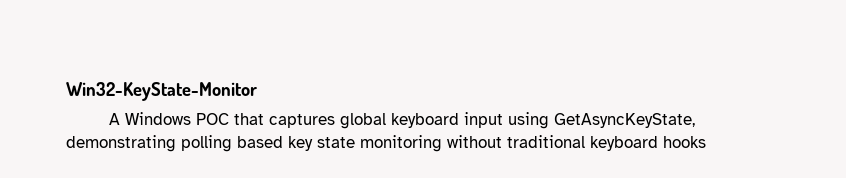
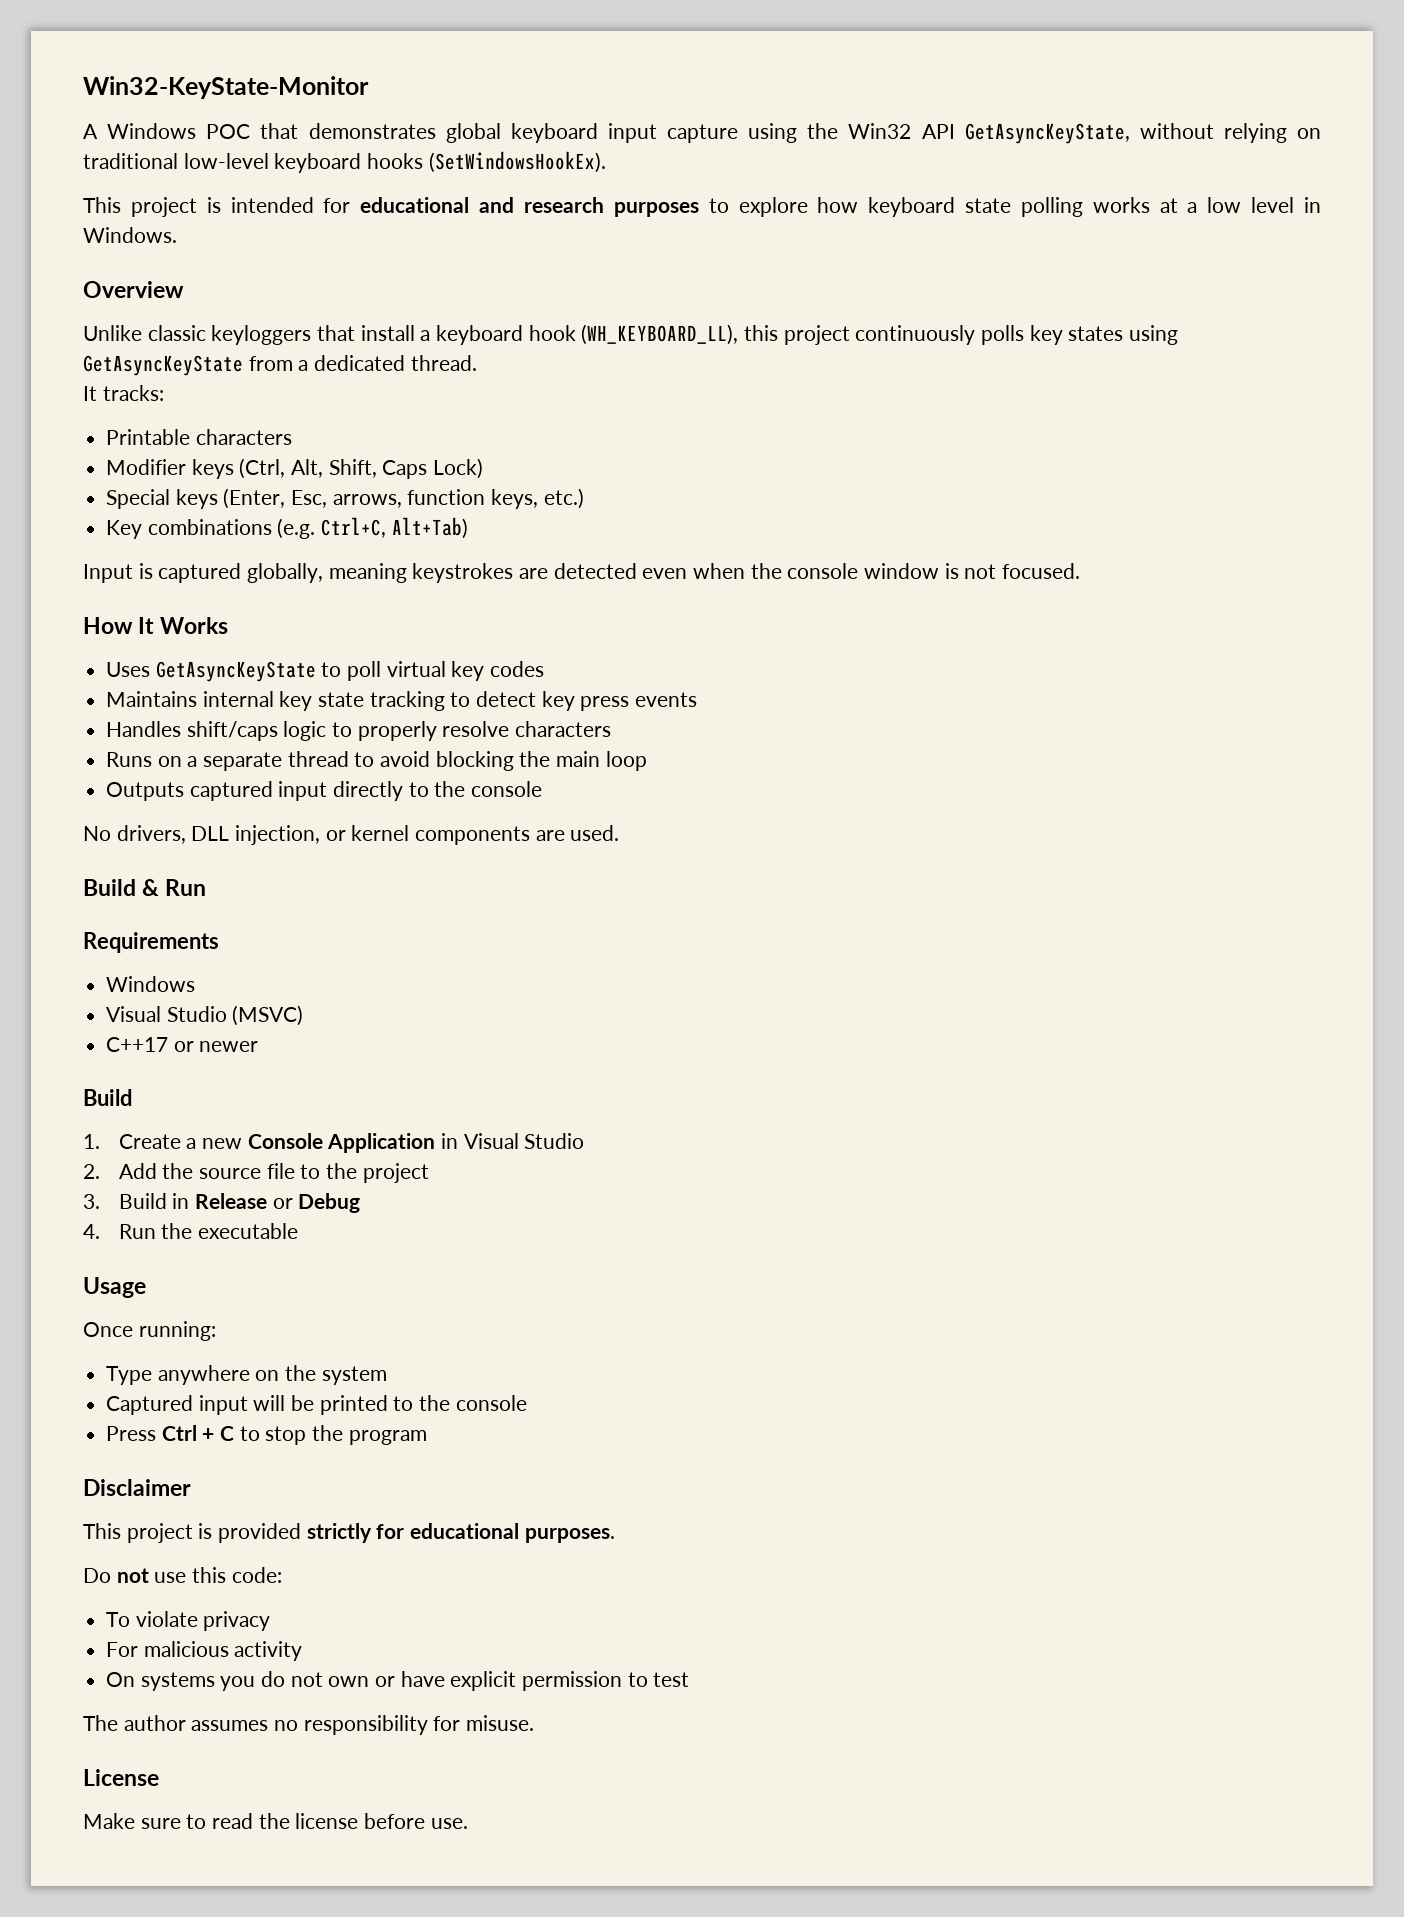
- A Windows POC that captures global keyboard input using GetAsyncKeyState, demonstrating polling based key state monitoring without traditional keyboard hooks
+ A Windows POC that demonstrates global keyboard input capture using the Win32 API GetAsyncKeyState, without relying on traditional low-level keyboard hooks (SetWindowsHookEx).
+ This project is intended for educational and research purposes to explore how keyboard state polling works at a low level in Windows.
+ Overview
+ Unlike classic keyloggers that install a keyboard hook (WH_KEYBOARD_LL), this project continuously polls key states using GetAsyncKeyState from a dedicated thread.
+ It tracks:
+ Printable characters
+ Modifier keys (Ctrl, Alt, Shift, Caps Lock)
+ Special keys (Enter, Esc, arrows, function keys, etc.)
+ Key combinations (e.g. Ctrl+C, Alt+Tab)
+ Input is captured globally, meaning keystrokes are detected even when the console window is not focused.
+ How It Works
+ Uses GetAsyncKeyState to poll virtual key codes
+ Maintains internal key state tracking to detect key press events
+ Handles shift/caps logic to properly resolve characters
+ Runs on a separate thread to avoid blocking the main loop
+ Outputs captured input directly to the console
+ No drivers, DLL injection, or kernel components are used.
+ Build & Run
+ Requirements
+ Windows
+ Visual Studio (MSVC)
+ C++17 or newer
+ Build
+ 1. Create a new Console Application in Visual Studio
+ 2. Add the source file to the project
+ 3. Build in Release or Debug
+ 4. Run the executable
+ Usage
+ Once running:
+ Type anywhere on the system
+ Captured input will be printed to the console
+ Press Ctrl + C to stop the program
+ Disclaimer
+ This project is provided strictly for educational purposes.
+ Do not use this code:
+ To violate privacy
+ For malicious activity
+ On systems you do not own or have explicit permission to test
+ The author assumes no responsibility for misuse.
+ License
+ Make sure to read the license before use.

